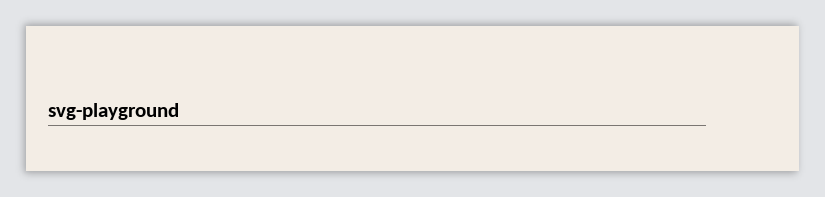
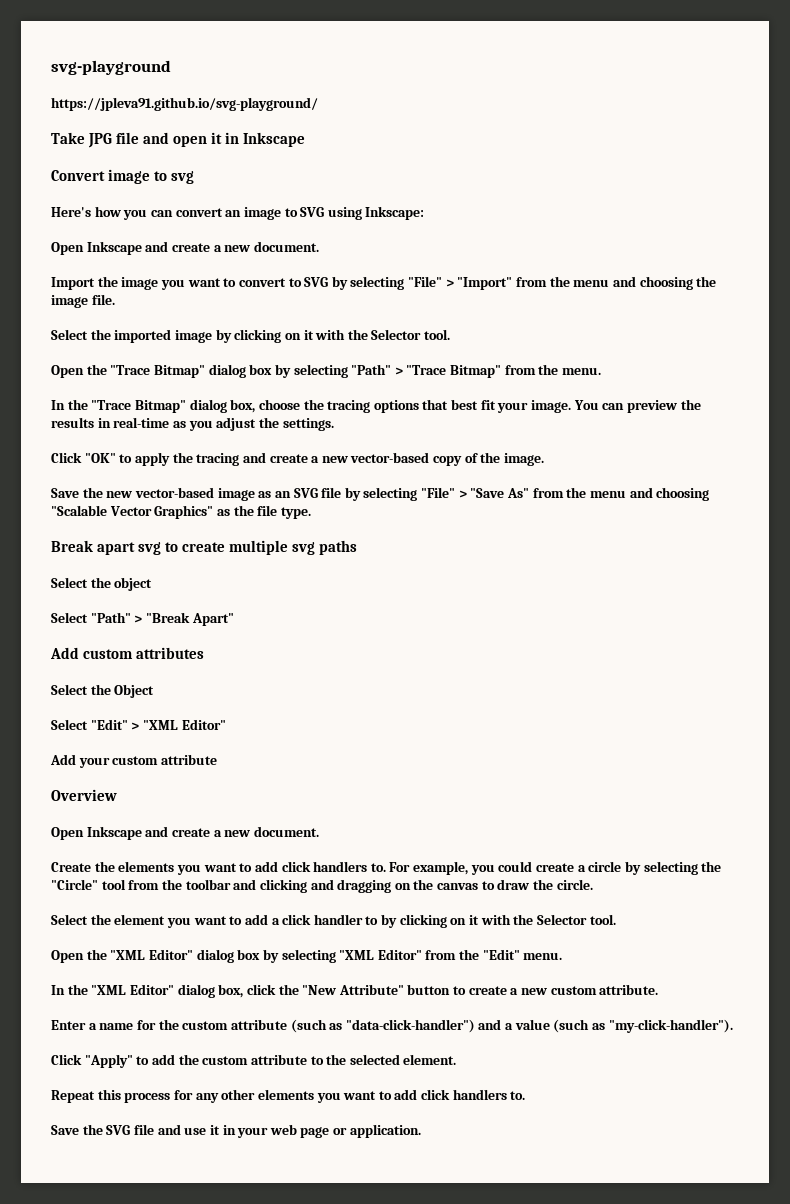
+ https://jpleva91.github.io/svg-playground/
+ Take JPG file and open it in Inkscape
+ Convert image to svg
+ Here's how you can convert an image to SVG using Inkscape:
+ Open Inkscape and create a new document.
+ Import the image you want to convert to SVG by selecting "File" > "Import" from the menu and choosing the image file.
+ Select the imported image by clicking on it with the Selector tool.
+ Open the "Trace Bitmap" dialog box by selecting "Path" > "Trace Bitmap" from the menu.
+ In the "Trace Bitmap" dialog box, choose the tracing options that best fit your image. You can preview the results in real-time as you adjust the settings.
+ Click "OK" to apply the tracing and create a new vector-based copy of the image.
+ Save the new vector-based image as an SVG file by selecting "File" > "Save As" from the menu and choosing "Scalable Vector Graphics" as the file type.
+ Break apart svg to create multiple svg paths
+ Select the object
+ Select "Path" > "Break Apart"
+ Add custom attributes
+ Select the Object
+ Select "Edit" > "XML Editor"
+ Add your custom attribute
+ Overview
+ Open Inkscape and create a new document.
+ Create the elements you want to add click handlers to. For example, you could create a circle by selecting the "Circle" tool from the toolbar and clicking and dragging on the canvas to draw the circle.
+ Select the element you want to add a click handler to by clicking on it with the Selector tool.
+ Open the "XML Editor" dialog box by selecting "XML Editor" from the "Edit" menu.
+ In the "XML Editor" dialog box, click the "New Attribute" button to create a new custom attribute.
+ Enter a name for the custom attribute (such as "data-click-handler") and a value (such as "my-click-handler").
+ Click "Apply" to add the custom attribute to the selected element.
+ Repeat this process for any other elements you want to add click handlers to.
+ Save the SVG file and use it in your web page or application.

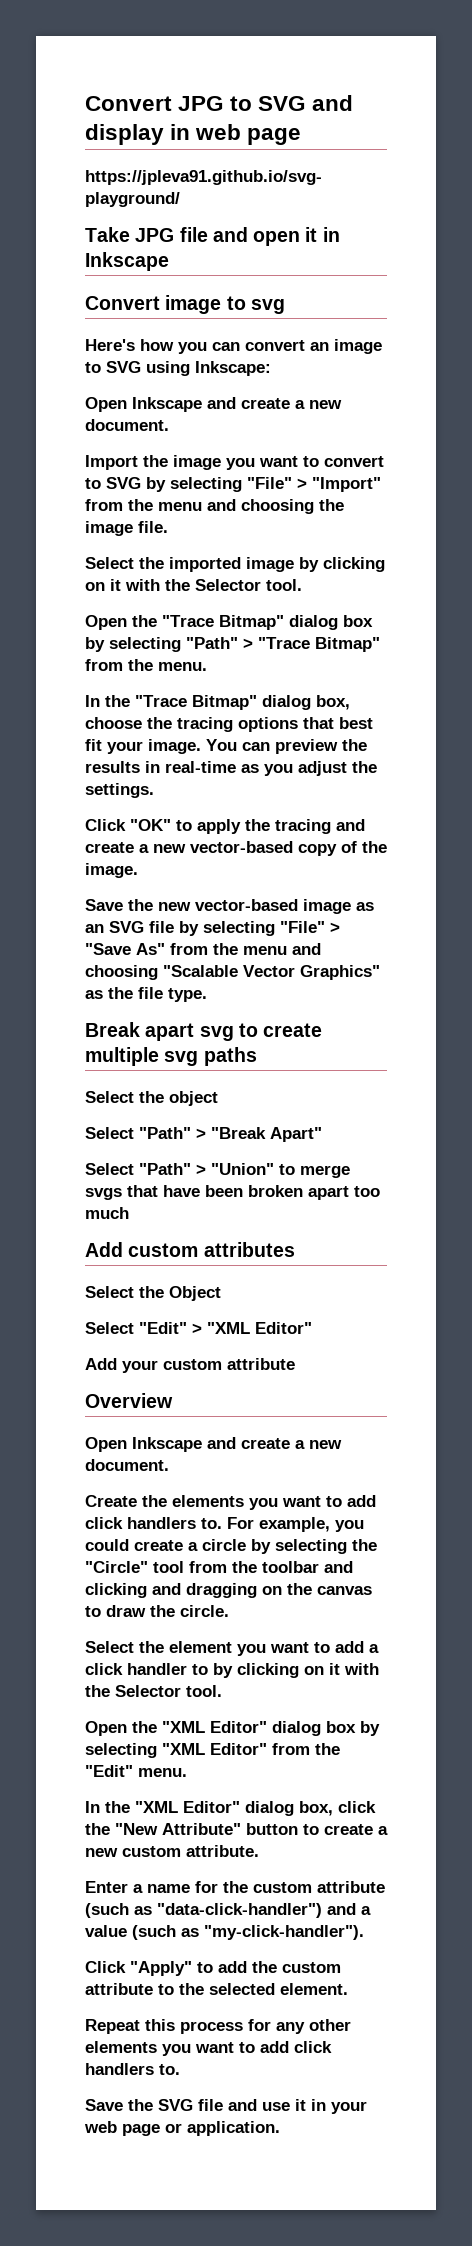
- svg-playground
+ Convert JPG to SVG and display in web page
+ Select "Path" > "Union" to merge svgs that have been broken apart too much

